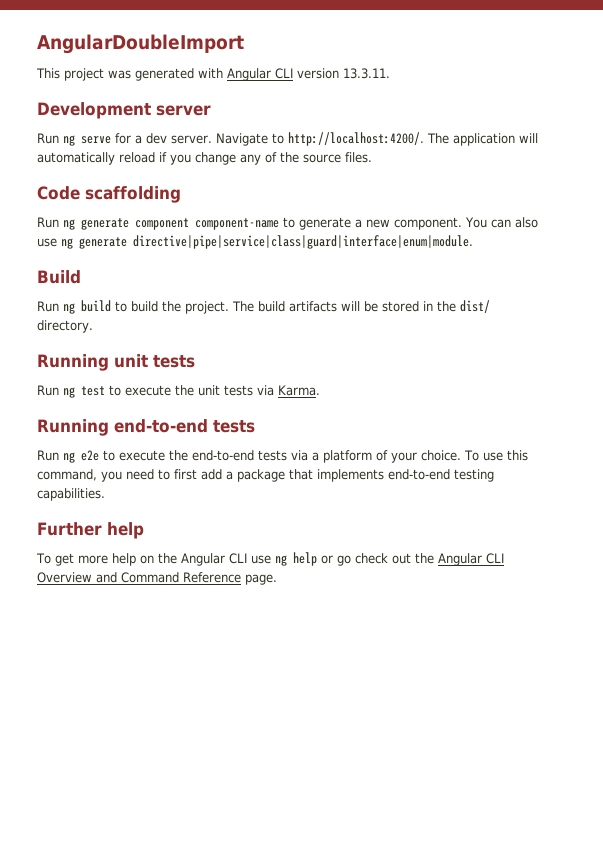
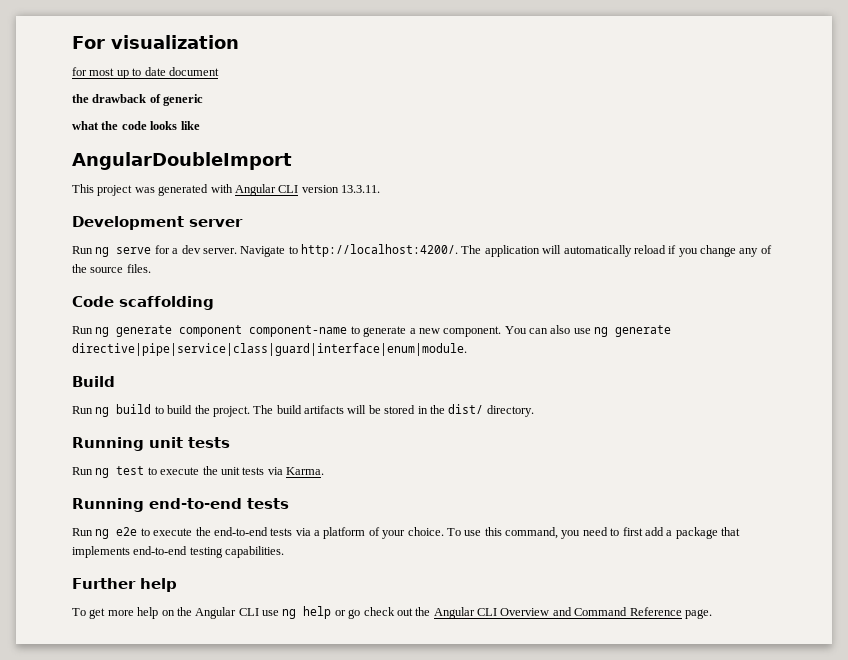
+ For visualization
+ for most up to date document
+ the drawback of generic
+ what the code looks like

